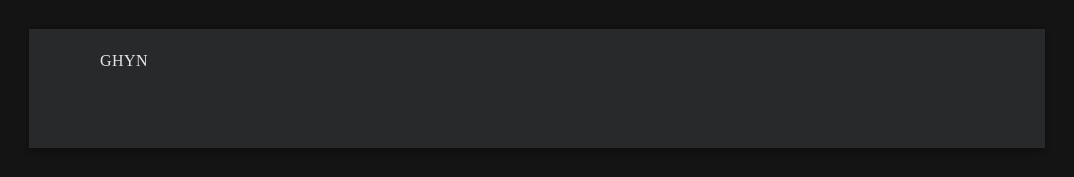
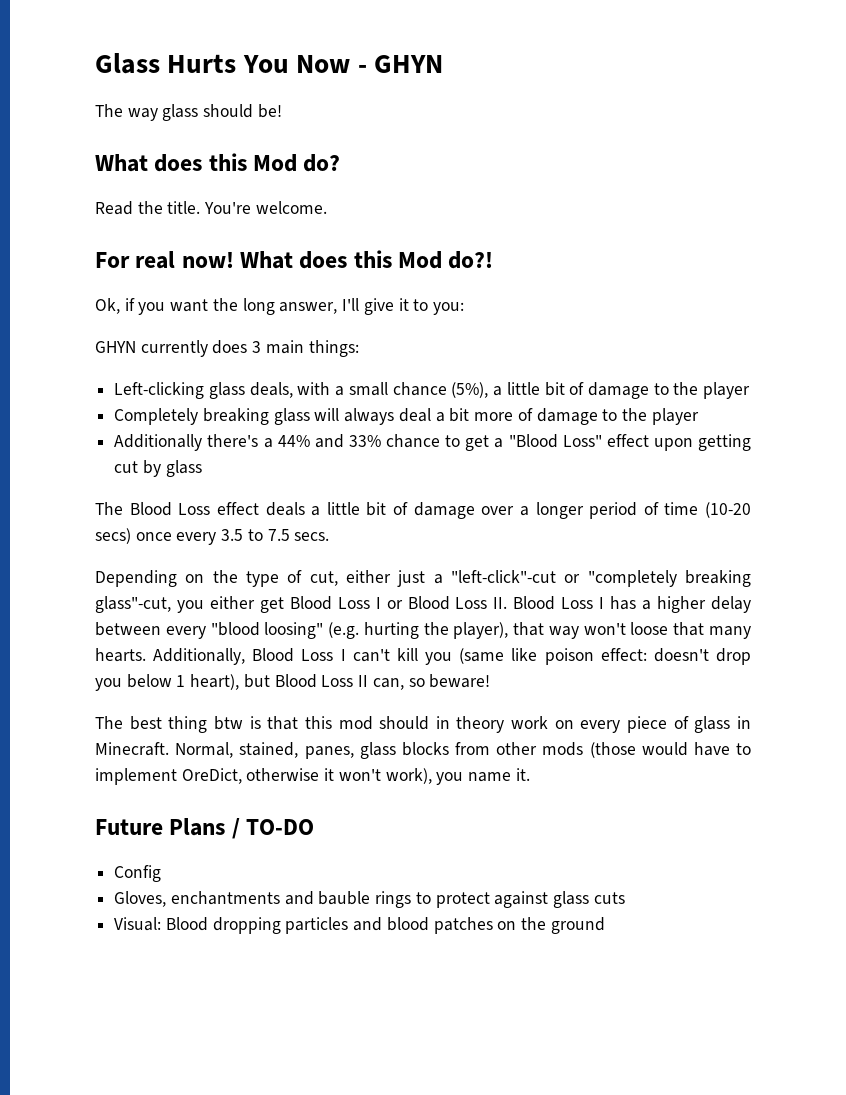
- GHYN
+ Glass Hurts You Now - GHYN
+ The way glass should be!
+ What does this Mod do?
+ Read the title. You're welcome.
+ For real now! What does this Mod do?!
+ Ok, if you want the long answer, I'll give it to you:
+ GHYN currently does 3 main things:
+ Left-clicking glass deals, with a small chance (5%), a little bit of damage to the player
+ Completely breaking glass will always deal a bit more of damage to the player
+ Additionally there's a 44% and 33% chance to get a "Blood Loss" effect upon getting cut by glass
+ The Blood Loss effect deals a little bit of damage over a longer period of time (10-20 secs) once every 3.5 to 7.5 secs.
+ Depending on the type of cut, either just a "left-click"-cut or "completely breaking glass"-cut, you either get Blood Loss I or Blood Loss II. Blood Loss I has a higher delay between every "blood loosing" (e.g. hurting the player), that way won't loose that many hearts. Additionally, Blood Loss I can't kill you (same like poison effect: doesn't drop you below 1 heart), but Blood Loss II can, so beware!
+ The best thing btw is that this mod should in theory work on every piece of glass in Minecraft. Normal, stained, panes, glass blocks from other mods (those would have to implement OreDict, otherwise it won't work), you name it.
+ Future Plans / TO-DO
+ Config
+ Gloves, enchantments and bauble rings to protect against glass cuts
+ Visual: Blood dropping particles and blood patches on the ground

